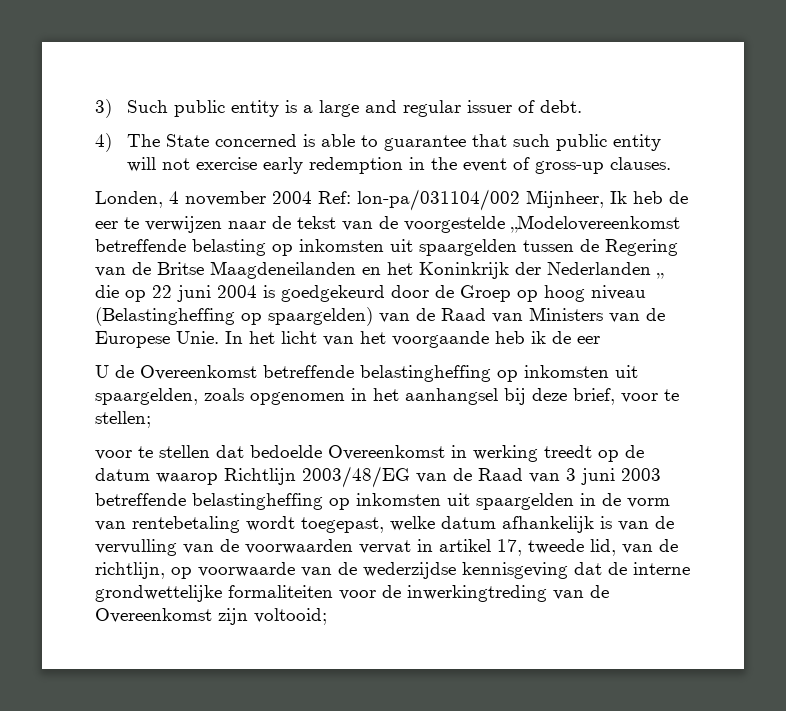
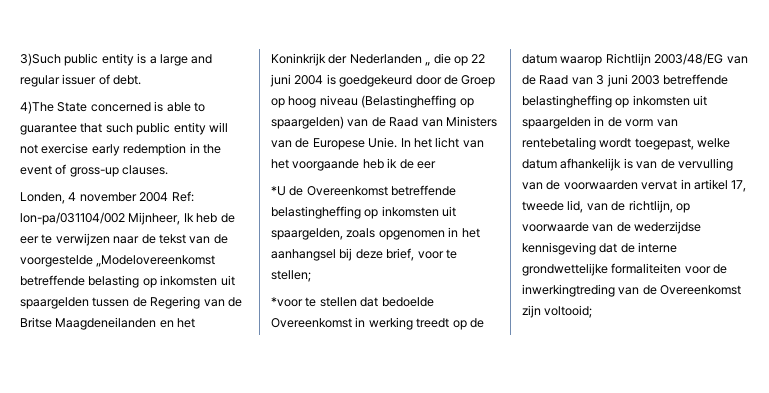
- 3) Such public entity is a large and regular issuer of debt.
+ 3)Such public entity is a large and regular issuer of debt.
- 4) The State concerned is able to guarantee that such public entity will not exercise early redemption in the event of gross-up clauses.
+ 4)The State concerned is able to guarantee that such public entity will not exercise early redemption in the event of gross-up clauses.
- U de Overeenkomst betreffende belastingheffing op inkomsten uit spaargelden, zoals opgenomen in het aanhangsel bij deze brief, voor te stellen;
+ *U de Overeenkomst betreffende belastingheffing op inkomsten uit spaargelden, zoals opgenomen in het aanhangsel bij deze brief, voor te stellen;
- voor te stellen dat bedoelde Overeenkomst in werking treedt op de datum waarop Richtlijn 2003/48/EG van de Raad van 3 juni 2003 betreffende belastingheffing op inkomsten uit spaargelden in de vorm van rentebetaling wordt toegepast, welke datum afhankelijk is van de vervulling van de voorwaarden vervat in artikel 17, tweede lid, van de richtlijn, op voorwaarde van de wederzijdse kennisgeving dat de interne grondwettelijke formaliteiten voor de inwerkingtreding van de Overeenkomst zijn voltooid;
+ *voor te stellen dat bedoelde Overeenkomst in werking treedt op de datum waarop Richtlijn 2003/48/EG van de Raad van 3 juni 2003 betreffende belastingheffing op inkomsten uit spaargelden in de vorm van rentebetaling wordt toegepast, welke datum afhankelijk is van de vervulling van de voorwaarden vervat in artikel 17, tweede lid, van de richtlijn, op voorwaarde van de wederzijdse kennisgeving dat de interne grondwettelijke formaliteiten voor de inwerkingtreding van de Overeenkomst zijn voltooid;

